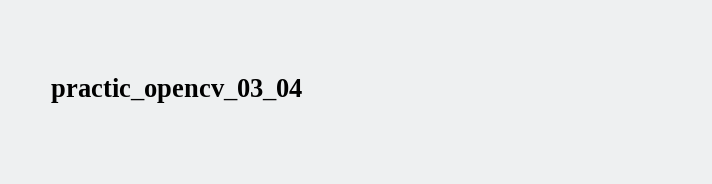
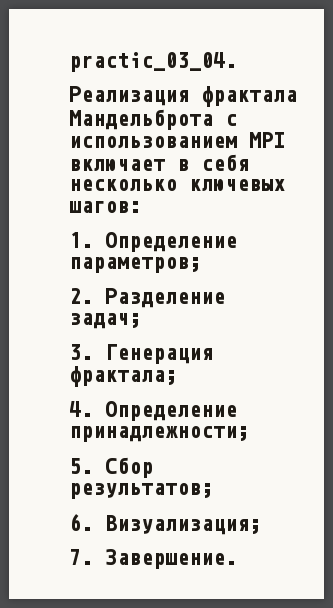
- practic_opencv_03_04
+ practic_03_04.
+ Реализация фрактала Мандельброта с использованием MPI включает в себя несколько ключевых шагов:
+ 1. Определение параметров;
+ 2. Разделение задач;
+ 3. Генерация фрактала;
+ 4. Определение принадлежности;
+ 5. Сбор результатов;
+ 6. Визуализация;
+ 7. Завершение.

